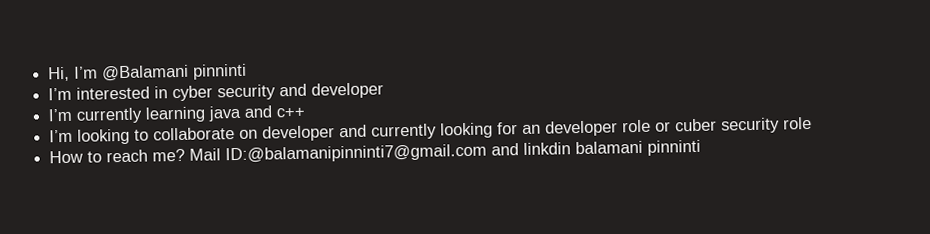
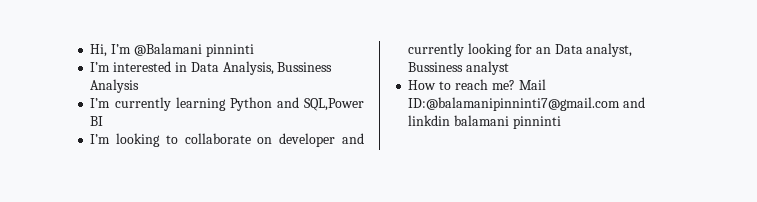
- I’m interested in cyber security and developer
+ I’m interested in Data Analysis, Bussiness Analysis
- I’m currently learning java and c++
+ I’m currently learning Python and SQL,Power BI
- I’m looking to collaborate on developer and currently looking for an developer role or cuber security role
+ I’m looking to collaborate on developer and currently looking for an Data analyst, Bussiness analyst

